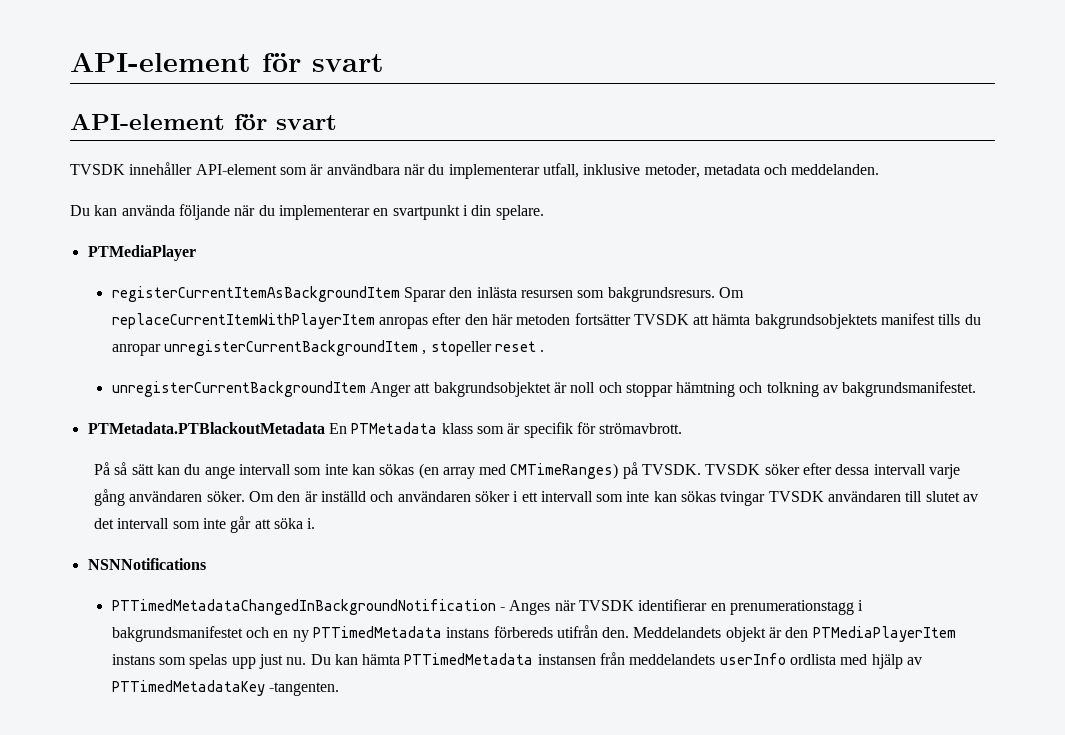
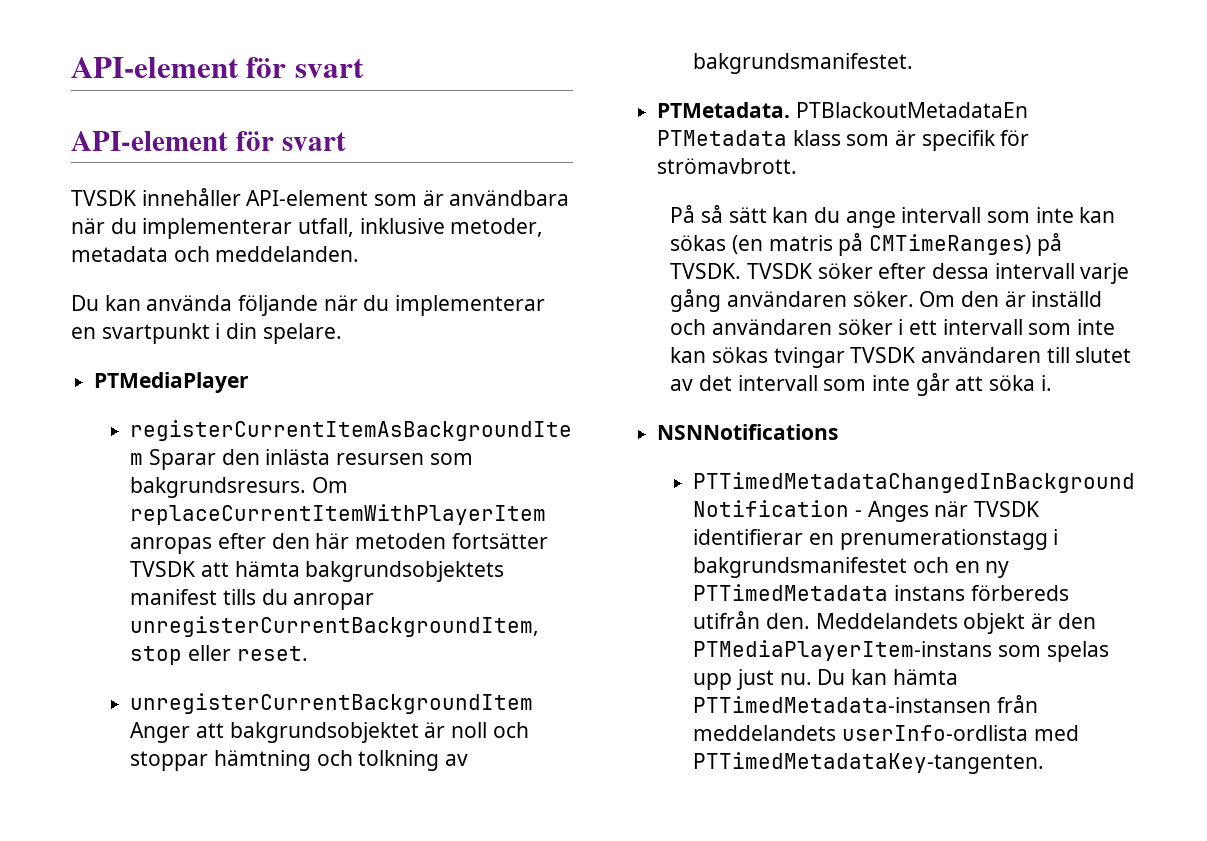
- Om replaceCurrentItemWithPlayerItem anropas efter den här metoden fortsätter TVSDK att hämta bakgrundsobjektets manifest tills du anropar unregisterCurrentBackgroundItem , stopeller reset .
+ Om replaceCurrentItemWithPlayerItem anropas efter den här metoden fortsätter TVSDK att hämta bakgrundsobjektets manifest tills du anropar unregisterCurrentBackgroundItem, stop eller reset.
- PTMetadata.PTBlackoutMetadata En PTMetadata klass som är specifik för strömavbrott.
+ PTMetadata. PTBlackoutMetadataEn PTMetadata klass som är specifik för strömavbrott.
- På så sätt kan du ange intervall som inte kan sökas (en array med CMTimeRanges) på TVSDK.
+ På så sätt kan du ange intervall som inte kan sökas (en matris på CMTimeRanges) på TVSDK.
- Meddelandets objekt är den PTMediaPlayerItem instans som spelas upp just nu.
+ Meddelandets objekt är den PTMediaPlayerItem-instans som spelas upp just nu.
- Du kan hämta PTTimedMetadata instansen från meddelandets userInfo ordlista med hjälp av PTTimedMetadataKey -tangenten.
+ Du kan hämta PTTimedMetadata-instansen från meddelandets userInfo-ordlista med PTTimedMetadataKey-tangenten.

